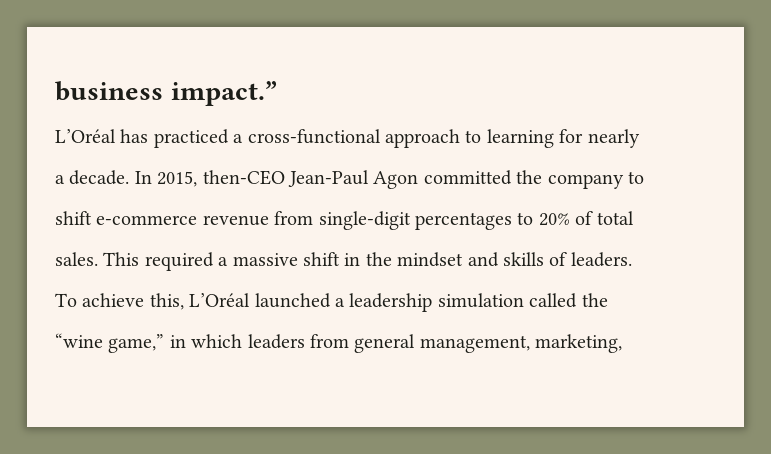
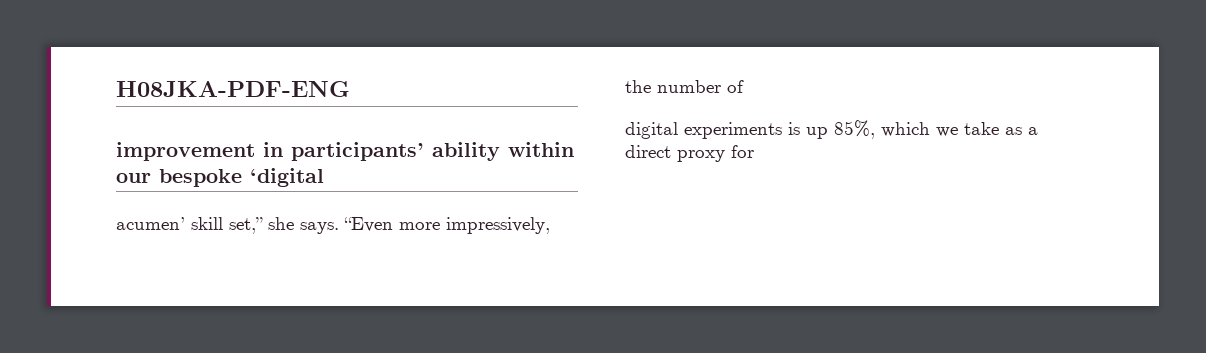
- business impact.”
- L’Oréal has practiced a cross-functional approach to learning for nearly
- a decade. In 2015, then-CEO Jean-Paul Agon committed the company to
- shift e-commerce revenue from single-digit percentages to 20% of total
- sales. This required a massive shift in the mindset and skills of leaders.
- To achieve this, L’Oréal launched a leadership simulation called the
- “wine game,” in which leaders from general management, marketing,
+ H08JKA-PDF-ENG
+ improvement in participants’ ability within our bespoke ‘digital
+ acumen’ skill set,” she says. “Even more impressively, the number of
+ digital experiments is up 85%, which we take as a direct proxy for

